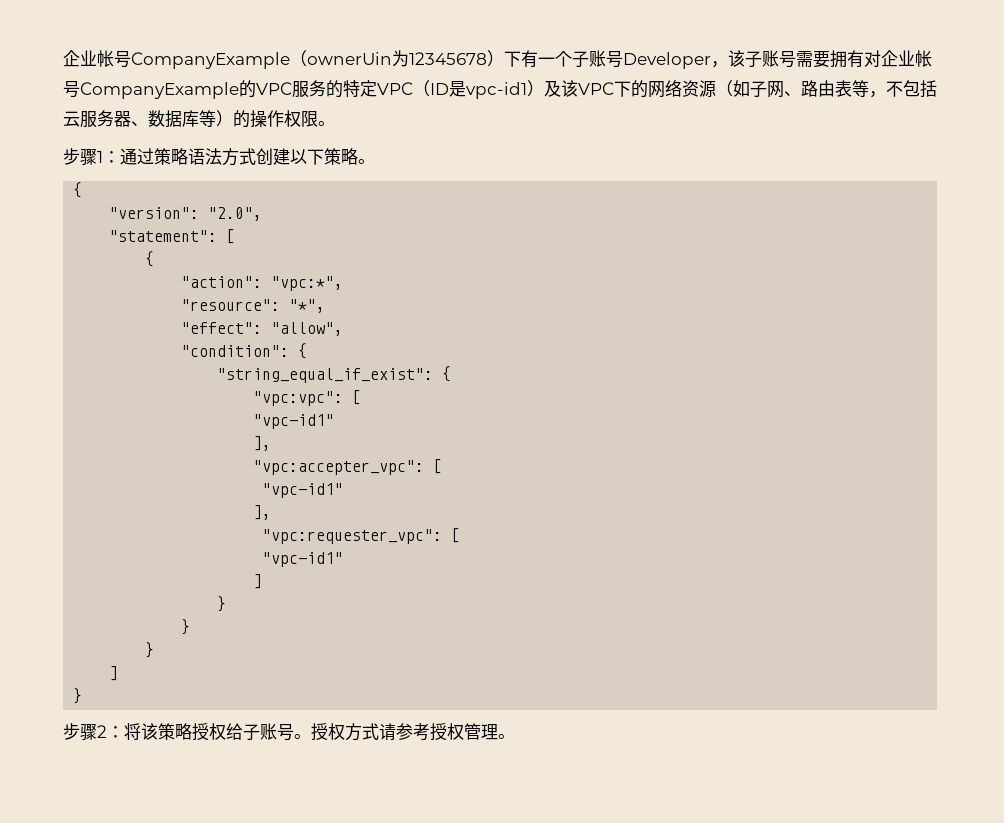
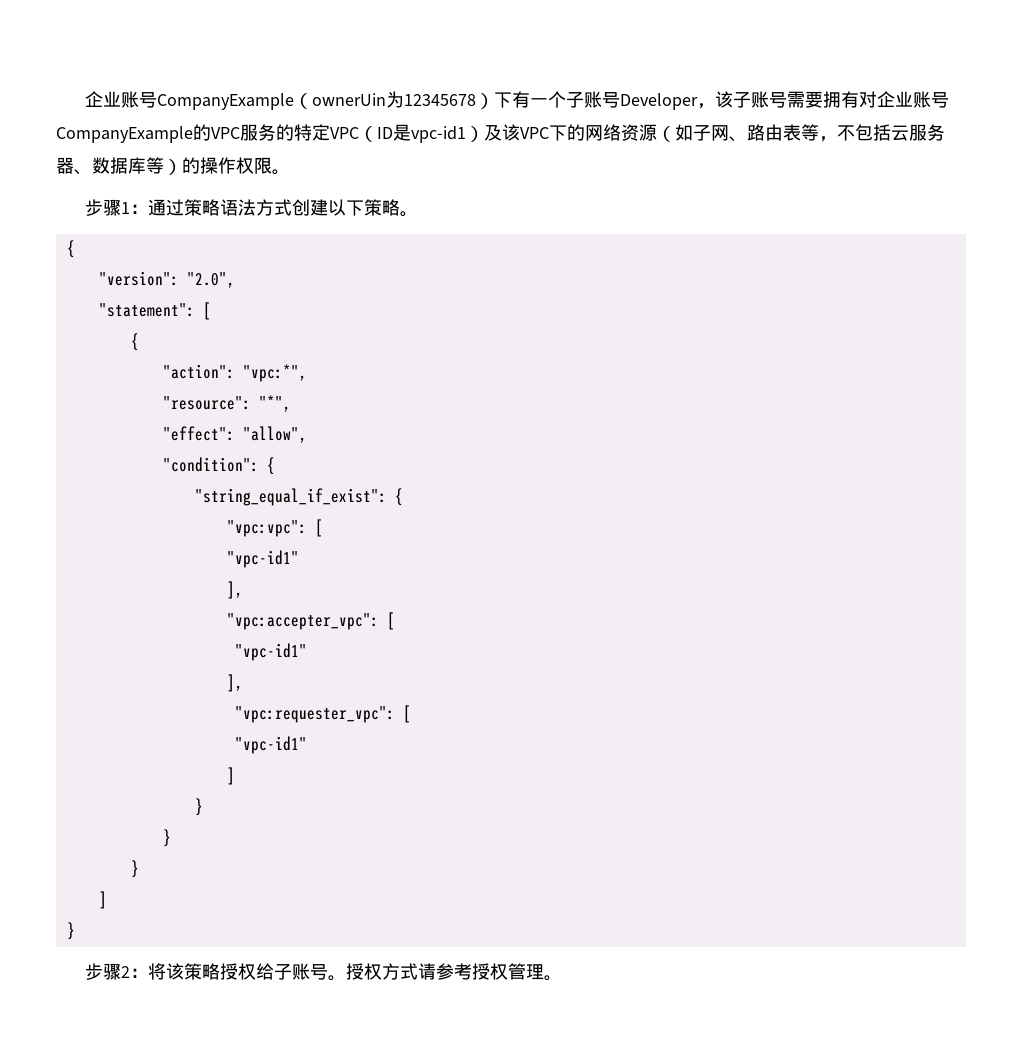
- 企业帐号CompanyExample（ownerUin为12345678）下有一个子账号Developer，该子账号需要拥有对企业帐号CompanyExample的VPC服务的特定VPC（ID是vpc-id1）及该VPC下的网络资源（如子网、路由表等，不包括云服务器、数据库等）的操作权限。
+ 企业账号CompanyExample（ownerUin为12345678）下有一个子账号Developer，该子账号需要拥有对企业账号CompanyExample的VPC服务的特定VPC（ID是vpc-id1）及该VPC下的网络资源（如子网、路由表等，不包括云服务器、数据库等）的操作权限。

